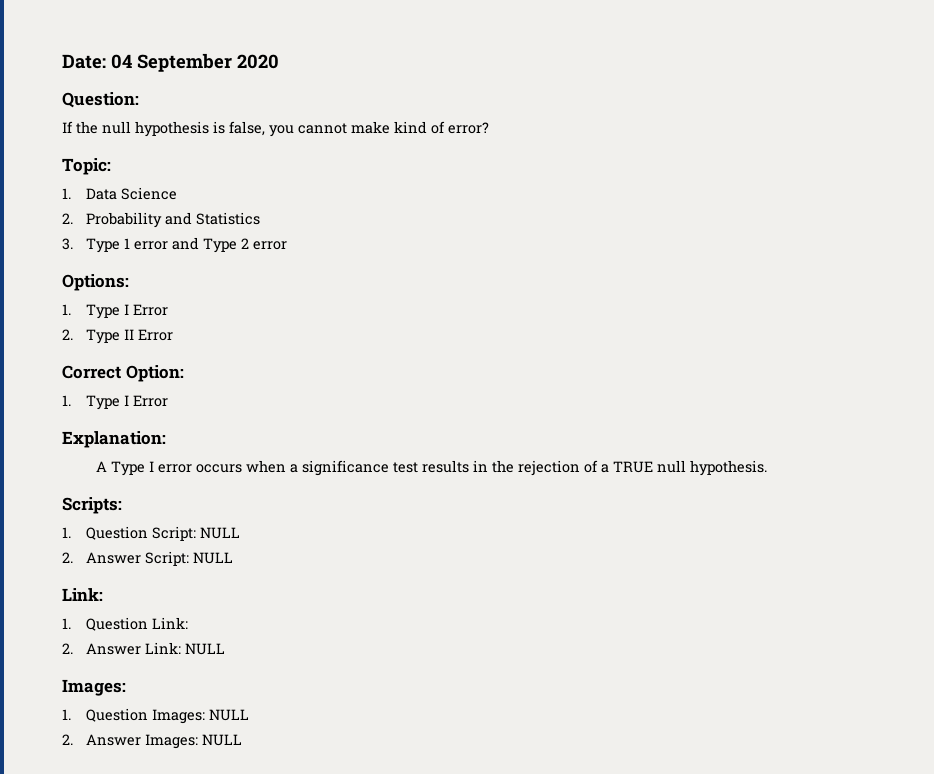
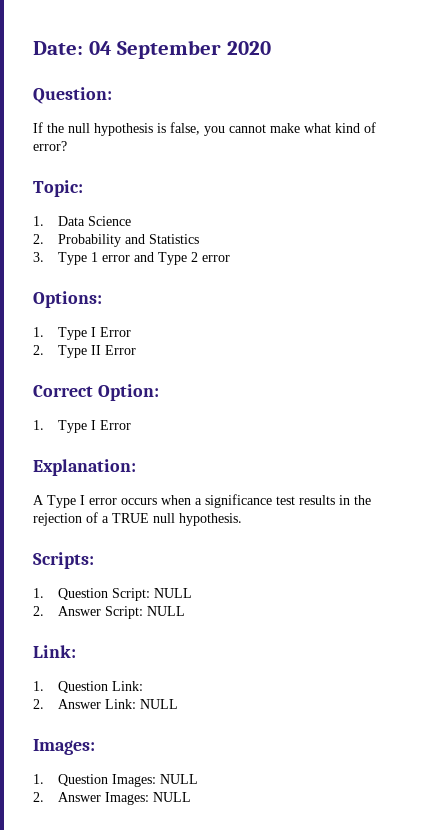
- If the null hypothesis is false, you cannot make kind of error?
+ If the null hypothesis is false, you cannot make what kind of error?

